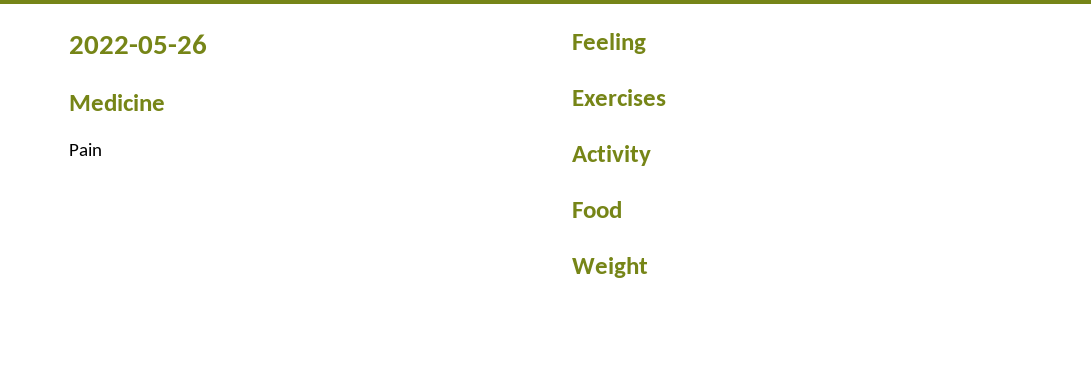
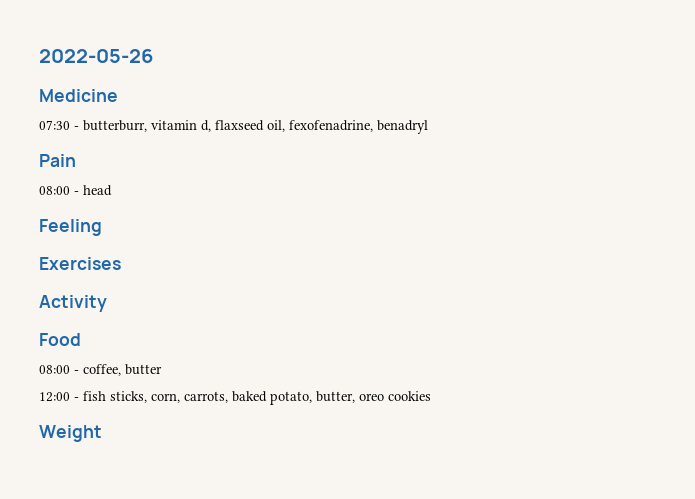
+ 07:30 - butterburr, vitamin d, flaxseed oil, fexofenadrine, benadryl
  Pain
+ 08:00 - head
  Feeling
  Exercises
  Activity
  Food
+ 08:00 - coffee, butter
+ 12:00 - fish sticks, corn, carrots, baked potato, butter, oreo cookies

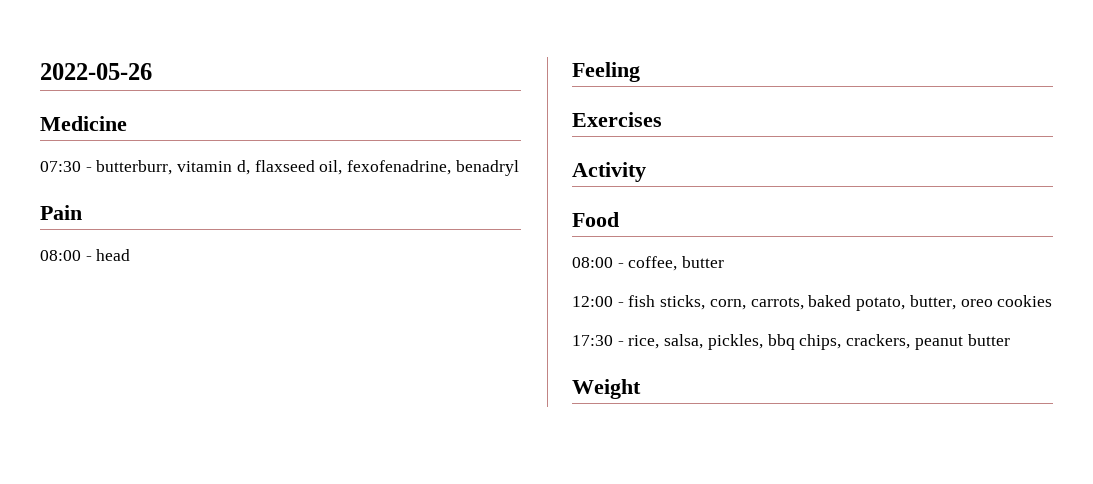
+ 17:30 - rice, salsa, pickles, bbq chips, crackers, peanut butter

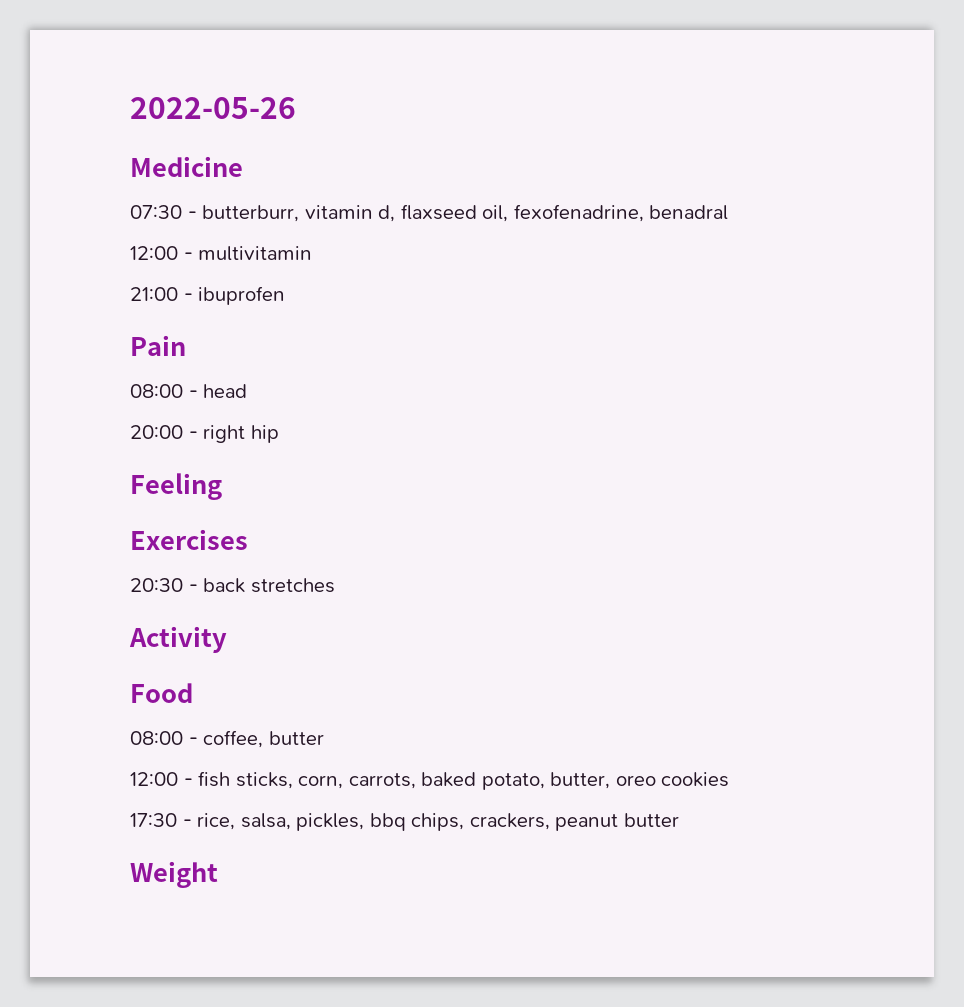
- 07:30 - butterburr, vitamin d, flaxseed oil, fexofenadrine, benadryl
+ 07:30 - butterburr, vitamin d, flaxseed oil, fexofenadrine, benadral
+ 12:00 - multivitamin
+ 21:00 - ibuprofen
  Pain
  08:00 - head
+ 20:00 - right hip
  Feeling
  Exercises
+ 20:30 - back stretches

